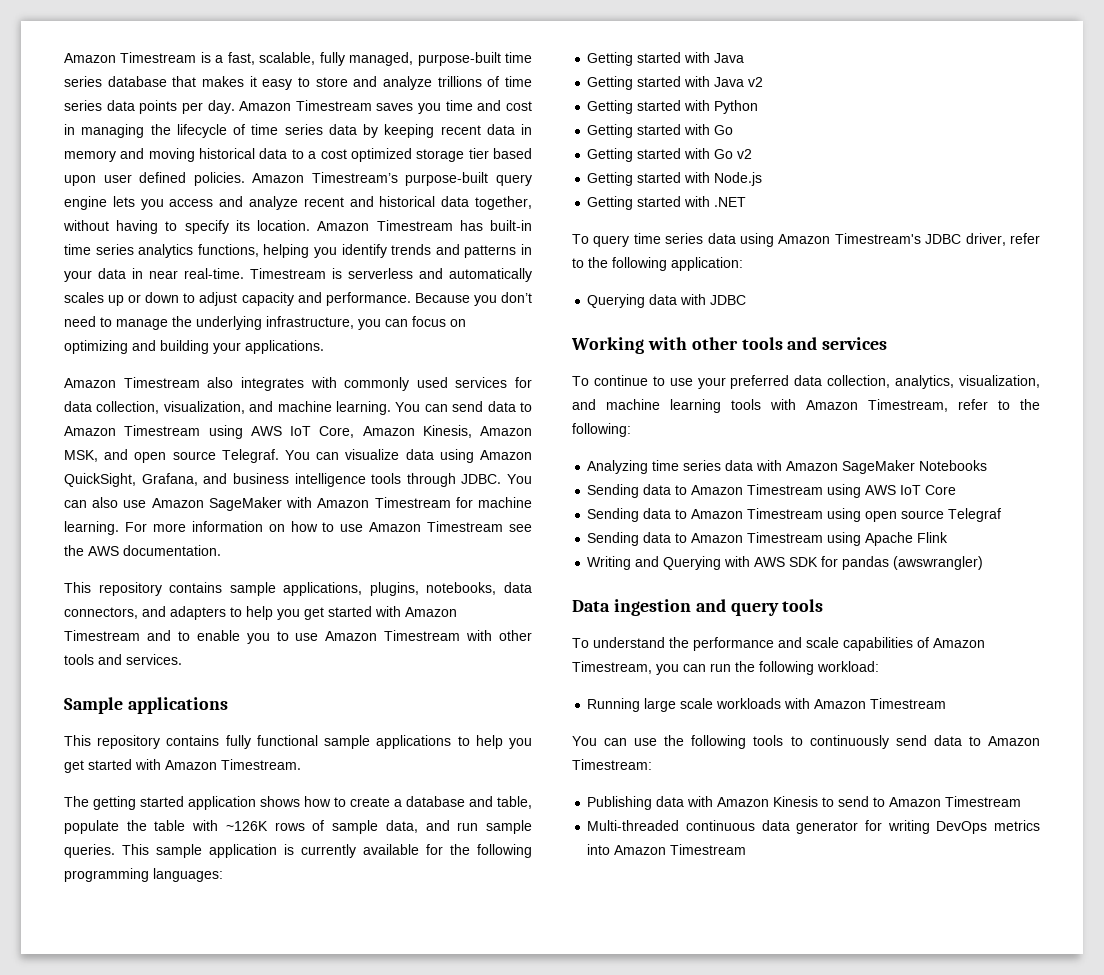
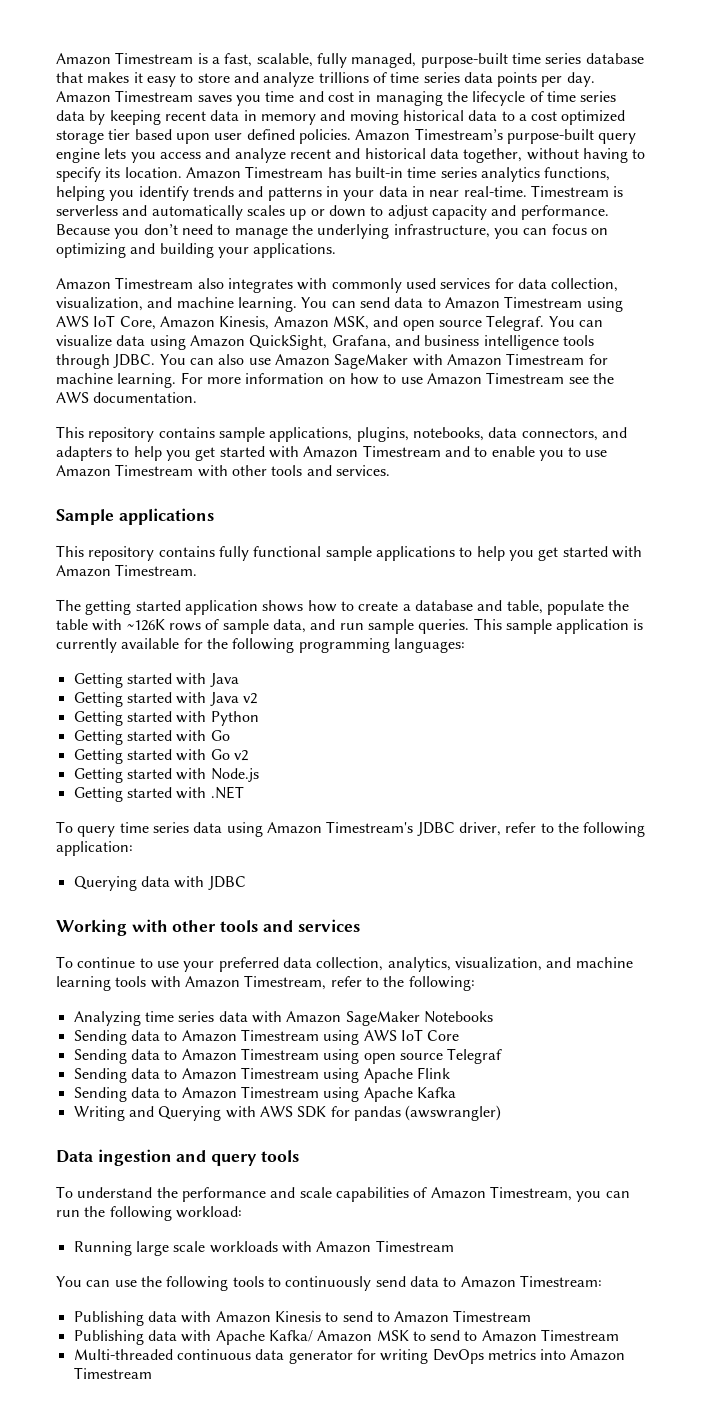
+ Sending data to Amazon Timestream using Apache Kafka
+ Publishing data with Apache Kafka/ Amazon MSK to send to Amazon Timestream

